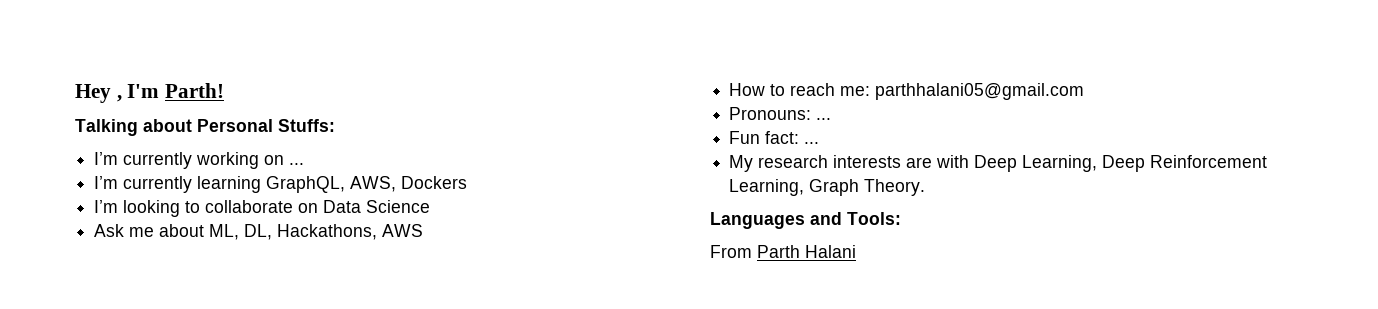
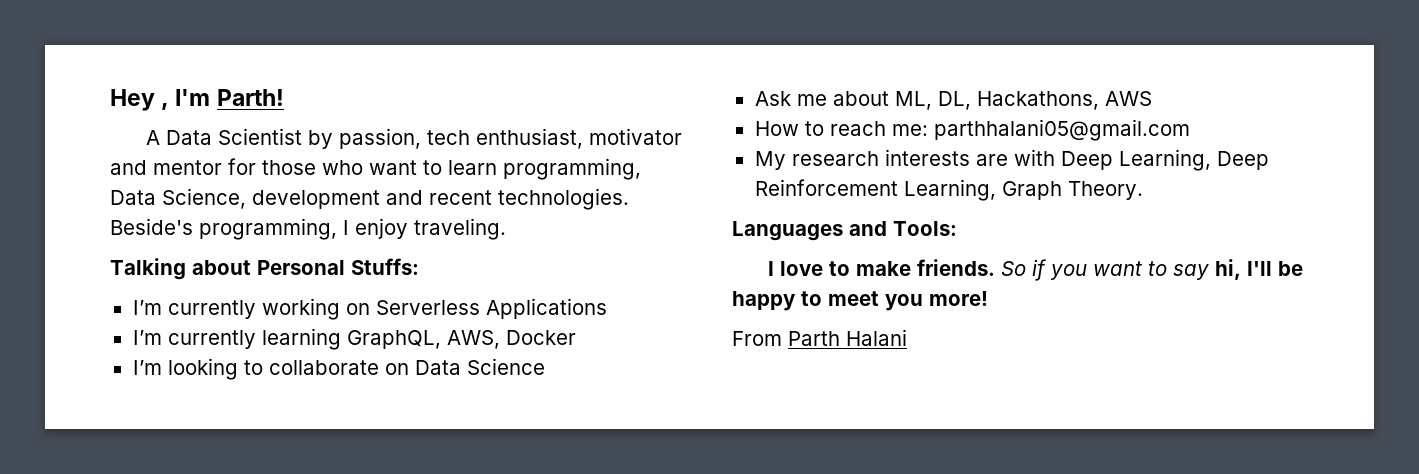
+ A Data Scientist by passion, tech enthusiast, motivator and mentor for those who want to learn programming, Data Science, development and recent technologies. Beside's programming, I enjoy traveling.
- I’m currently working on ...
+ I’m currently working on Serverless Applications
- I’m currently learning GraphQL, AWS, Dockers
+ I’m currently learning GraphQL, AWS, Docker
- Pronouns: ...
- Fun fact: ...
+ I love to make friends. So if you want to say hi, I'll be happy to meet you more!

